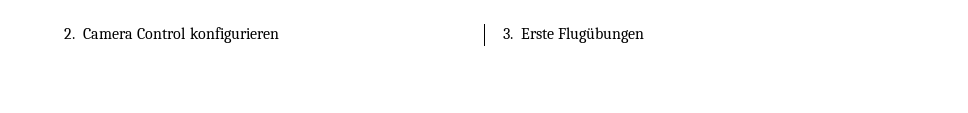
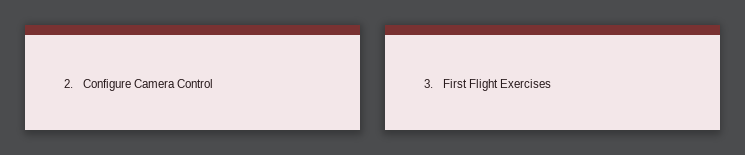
- 2. Camera Control konfigurieren
+ 2. Configure Camera Control
- 3. Erste Flugübungen
+ 3. First Flight Exercises

